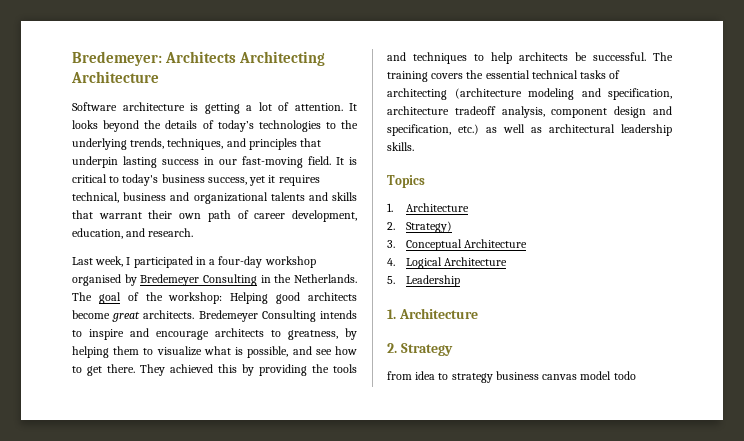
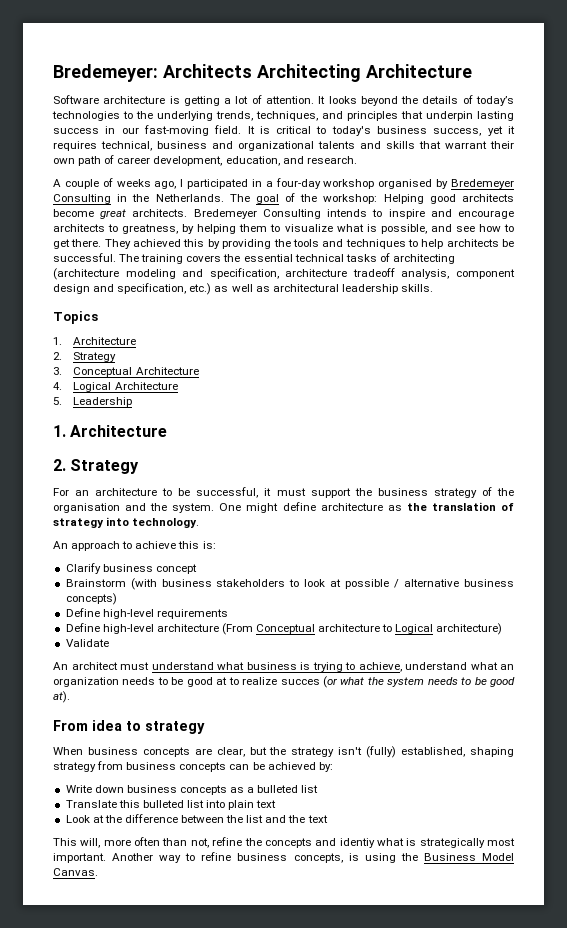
- Last week, I participated in a four-day workshop organised by Bredemeyer Consulting in the Netherlands.
+ A couple of weeks ago, I participated in a four-day workshop organised by Bredemeyer Consulting in the Netherlands.
  Topics
  1. Architecture
- 2. Strategy)
+ 2. Strategy
- from idea to strategy business canvas model todo
+ For an architecture to be successful, it must support the business strategy of the organisation and the system. One might define architecture as the translation of strategy into technology.
+ An approach to achieve this is:
+ Clarify business concept
+ Brainstorm (with business stakeholders to look at possible / alternative business concepts)
+ Define high-level requirements
+ Define high-level architecture (From Conceptual architecture to Logical architecture)
+ Validate
+ An architect must understand what business is trying to achieve, understand what an organization needs to be good at to realize succes (or what the system needs to be good at).
+ From idea to strategy
+ When business concepts are clear, but the strategy isn't (fully) established, shaping strategy from business concepts can be achieved by:
+ Write down business concepts as a bulleted list
+ Translate this bulleted list into plain text
+ Look at the difference between the list and the text
+ This will, more often than not, refine the concepts and identiy what is strategically most important. Another way to refine business concepts, is using the Business Model Canvas.

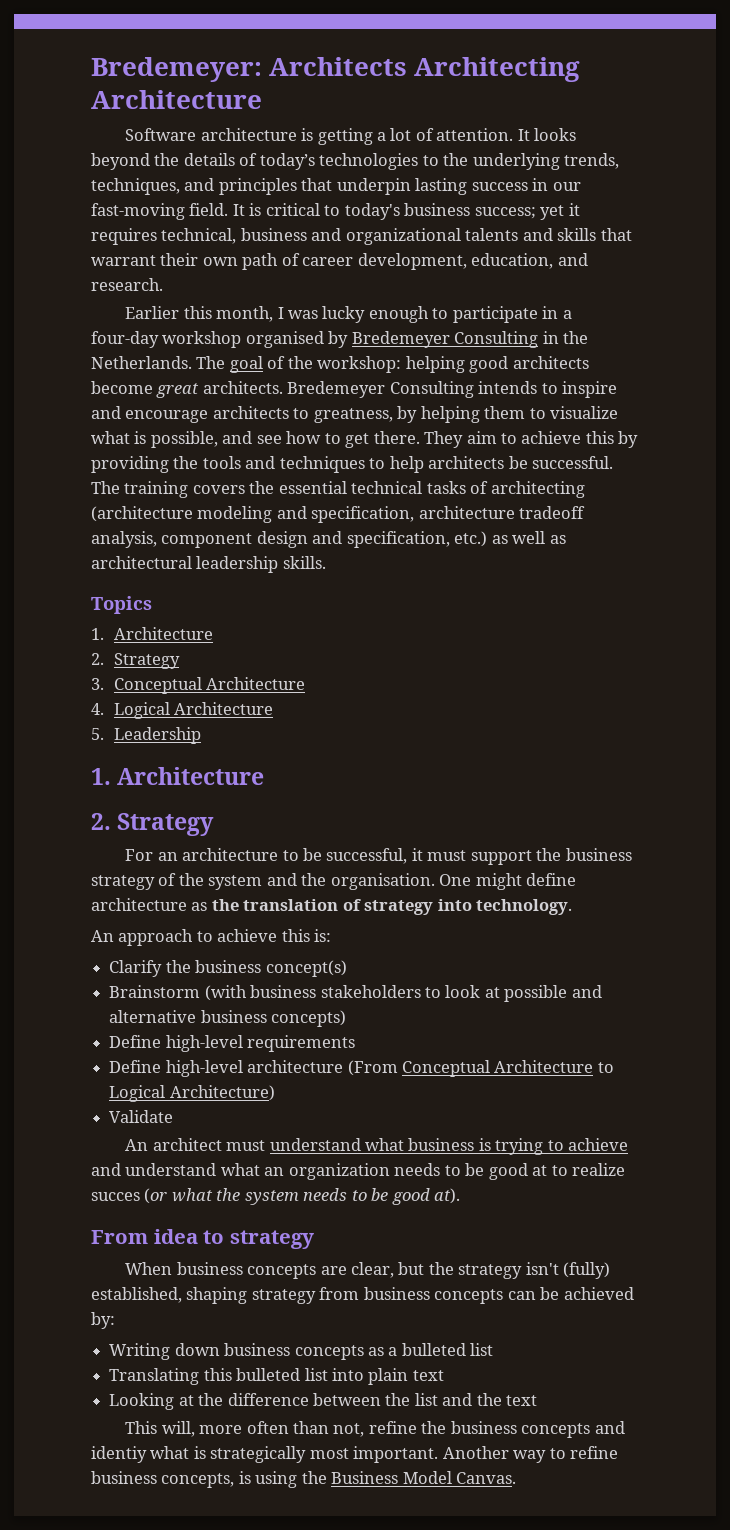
- It is critical to today's business success, yet it requires technical, business and organizational talents and skills that warrant their own path of career development, education, and research.
+ It is critical to today's business success; yet it requires technical, business and organizational talents and skills that warrant their own path of career development, education, and research.
- A couple of weeks ago, I participated in a four-day workshop organised by Bredemeyer Consulting in the Netherlands.
+ Earlier this month, I was lucky enough to participate in a four-day workshop organised by Bredemeyer Consulting in the Netherlands.
- The goal of the workshop: Helping good architects become great architects.
+ The goal of the workshop: helping good architects become great architects.
- They achieved this by providing the tools and techniques to help architects be successful.
+ They aim to achieve this by providing the tools and techniques to help architects be successful.
- For an architecture to be successful, it must support the business strategy of the organisation and the system.
+ For an architecture to be successful, it must support the business strategy of the system and the organisation.
- Clarify business concept
+ Clarify the business concept(s)
- Brainstorm (with business stakeholders to look at possible / alternative business concepts)
+ Brainstorm (with business stakeholders to look at possible and alternative business concepts)
- Define high-level architecture (From Conceptual architecture to Logical architecture)
+ Define high-level architecture (From Conceptual Architecture to Logical Architecture)
- An architect must understand what business is trying to achieve, understand what an organization needs to be good at to realize succes (or what the system needs to be good at).
+ An architect must understand what business is trying to achieve and understand what an organization needs to be good at to realize succes (or what the system needs to be good at).
- Write down business concepts as a bulleted list
+ Writing down business concepts as a bulleted list
- Translate this bulleted list into plain text
+ Translating this bulleted list into plain text
- Look at the difference between the list and the text
+ Looking at the difference between the list and the text
- This will, more often than not, refine the concepts and identiy what is strategically most important.
+ This will, more often than not, refine the business concepts and identiy what is strategically most important.

